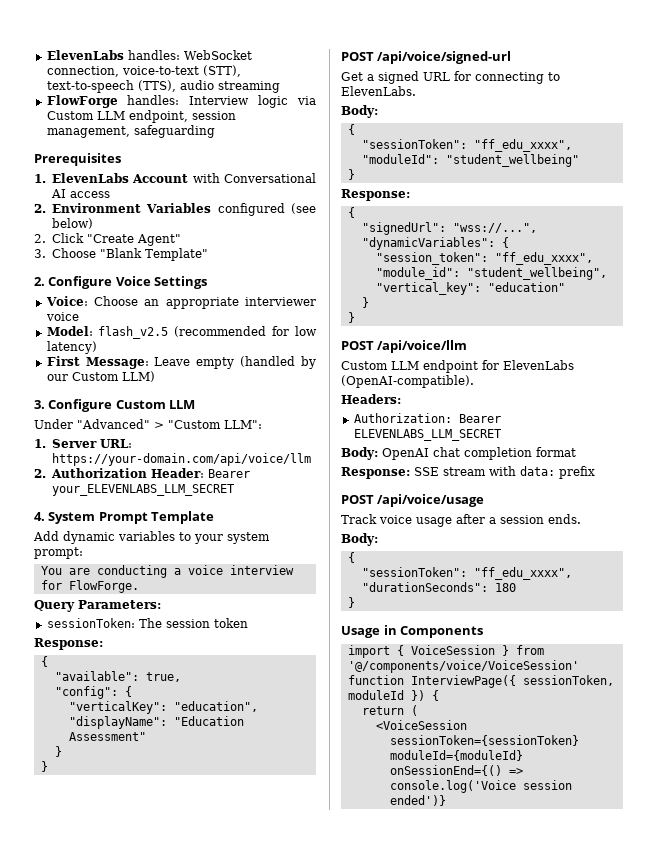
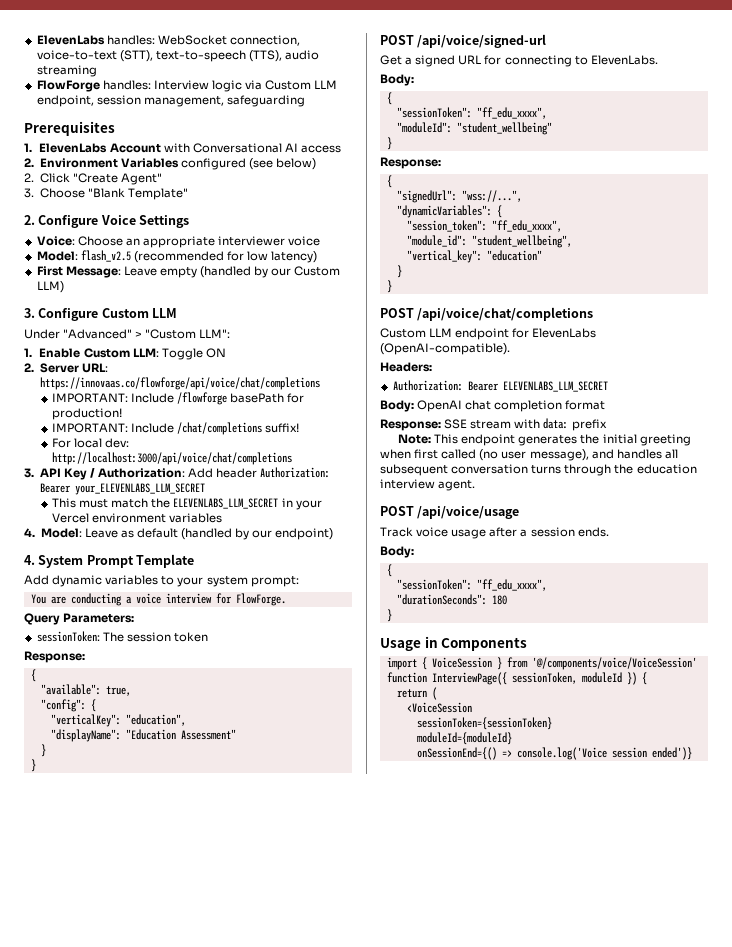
- 1. Server URL: https://your-domain.com/api/voice/llm
- 2. Authorization Header: Bearer your_ELEVENLABS_LLM_SECRET
+ 1. Enable Custom LLM: Toggle ON
+ 2. Server URL: https://innovaas.co/flowforge/api/voice/chat/completions
+ IMPORTANT: Include /flowforge basePath for production!
+ IMPORTANT: Include /chat/completions suffix!
+ For local dev: http://localhost:3000/api/voice/chat/completions
+ 3. API Key / Authorization: Add header Authorization: Bearer your_ELEVENLABS_LLM_SECRET
+ This must match the ELEVENLABS_LLM_SECRET in your Vercel environment variables
+ 4. Model: Leave as default (handled by our endpoint)
- POST /api/voice/llm
+ POST /api/voice/chat/completions
+ Note: This endpoint generates the initial greeting when first called (no user message), and handles all subsequent conversation turns through the education interview agent.

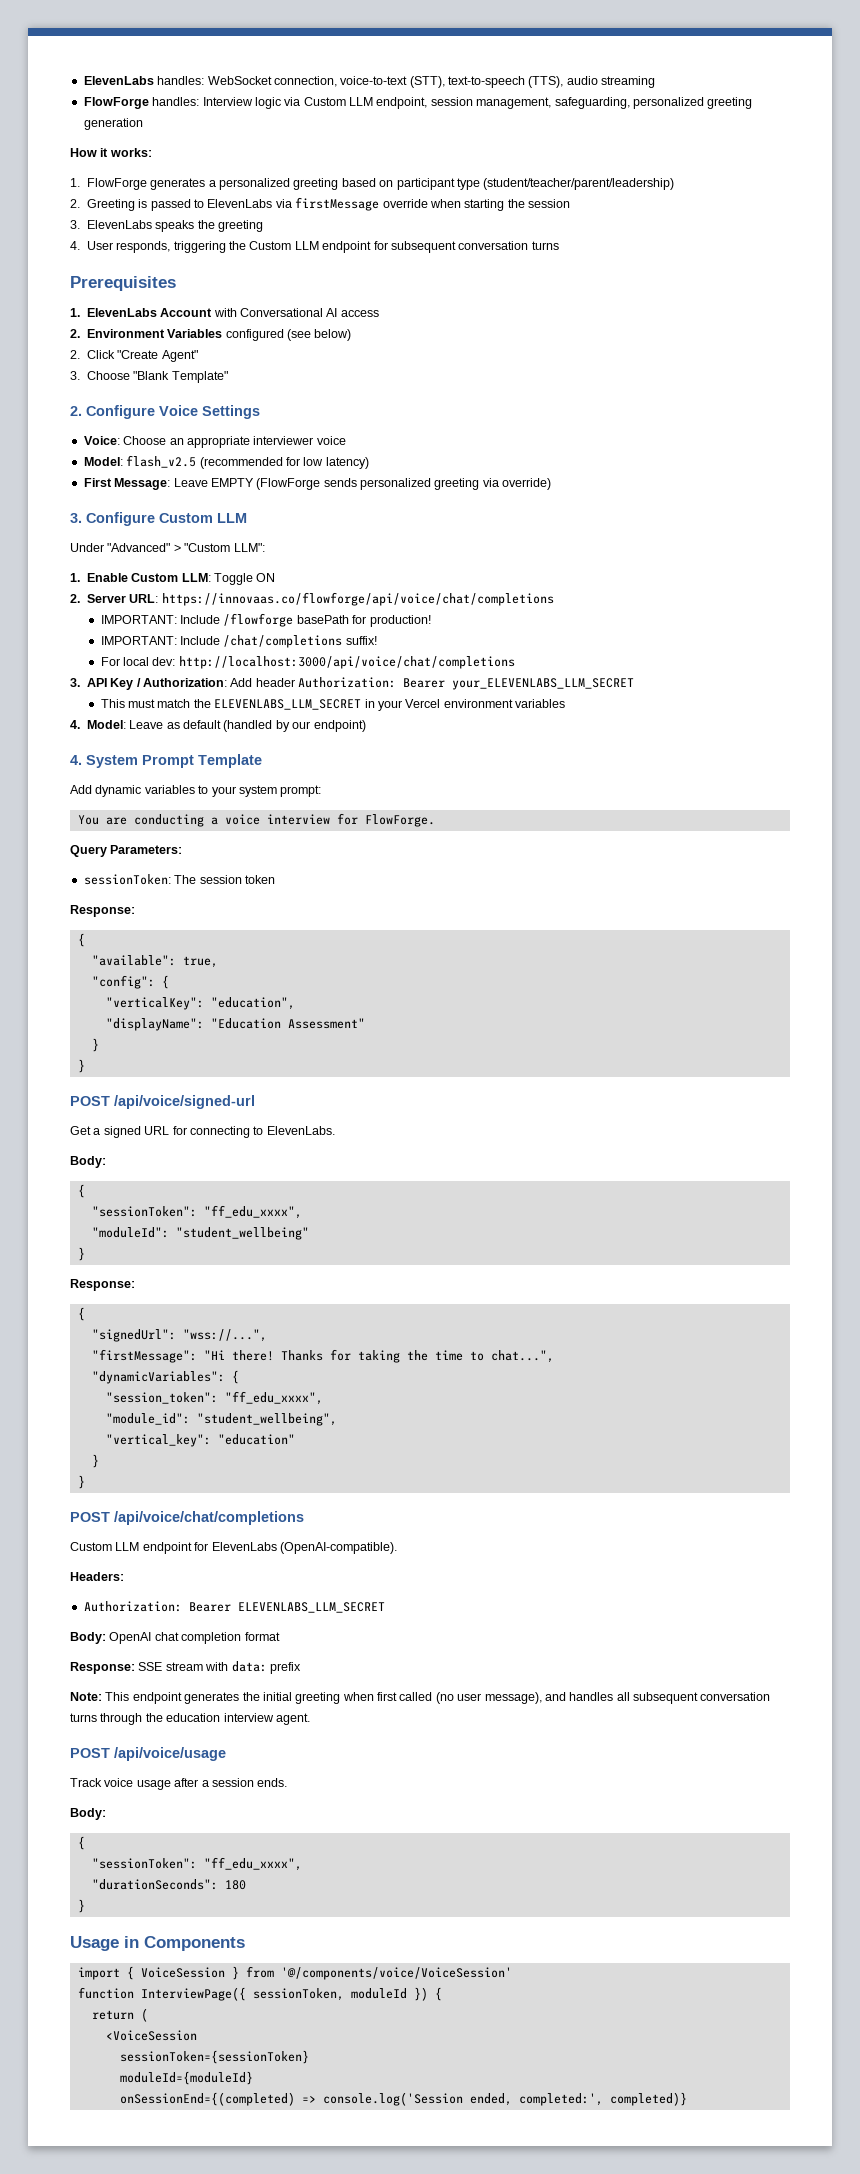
- FlowForge handles: Interview logic via Custom LLM endpoint, session management, safeguarding
+ FlowForge handles: Interview logic via Custom LLM endpoint, session management, safeguarding, personalized greeting generation
+ How it works:
+ 1. FlowForge generates a personalized greeting based on participant type (student/teacher/parent/leadership)
+ 2. Greeting is passed to ElevenLabs via firstMessage override when starting the session
+ 3. ElevenLabs speaks the greeting
+ 4. User responds, triggering the Custom LLM endpoint for subsequent conversation turns
- First Message: Leave empty (handled by our Custom LLM)
+ First Message: Leave EMPTY (FlowForge sends personalized greeting via override)
+ "firstMessage": "Hi there! Thanks for taking the time to chat...",
- onSessionEnd={() => console.log('Voice session ended')}
+ onSessionEnd={(completed) => console.log('Session ended, completed:', completed)}

